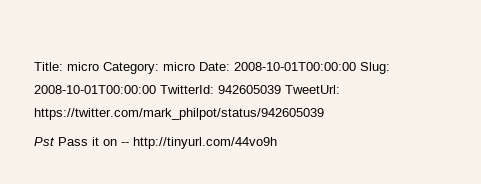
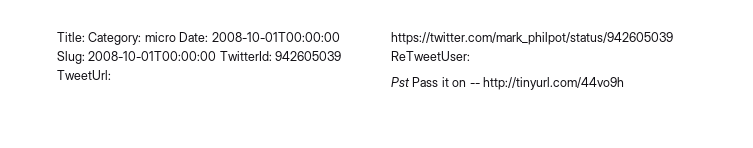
- Title: micro Category: micro Date: 2008-10-01T00:00:00 Slug: 2008-10-01T00:00:00 TwitterId: 942605039 TweetUrl: https://twitter.com/mark_philpot/status/942605039
+ Title: Category: micro Date: 2008-10-01T00:00:00 Slug: 2008-10-01T00:00:00 TwitterId: 942605039 TweetUrl: https://twitter.com/mark_philpot/status/942605039 ReTweetUser:

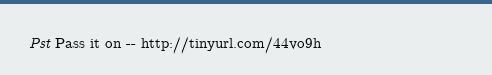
- Title: Category: micro Date: 2008-10-01T00:00:00 Slug: 2008-10-01T00:00:00 TwitterId: 942605039 TweetUrl: https://twitter.com/mark_philpot/status/942605039 ReTweetUser:

